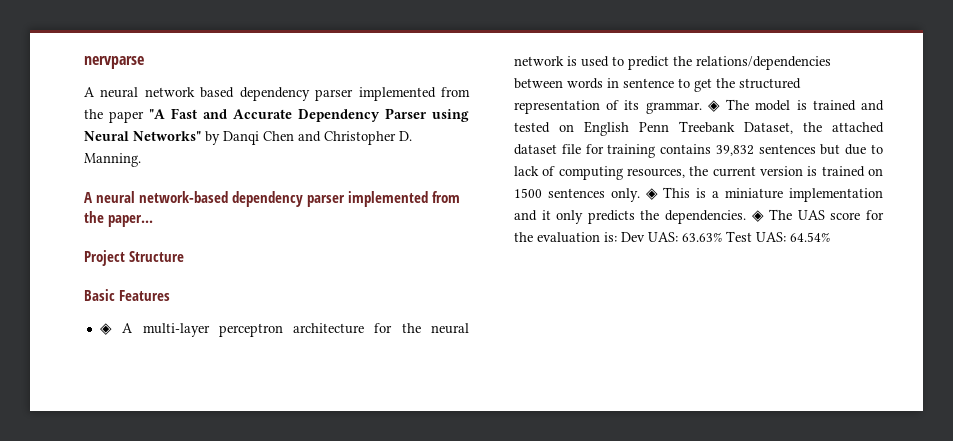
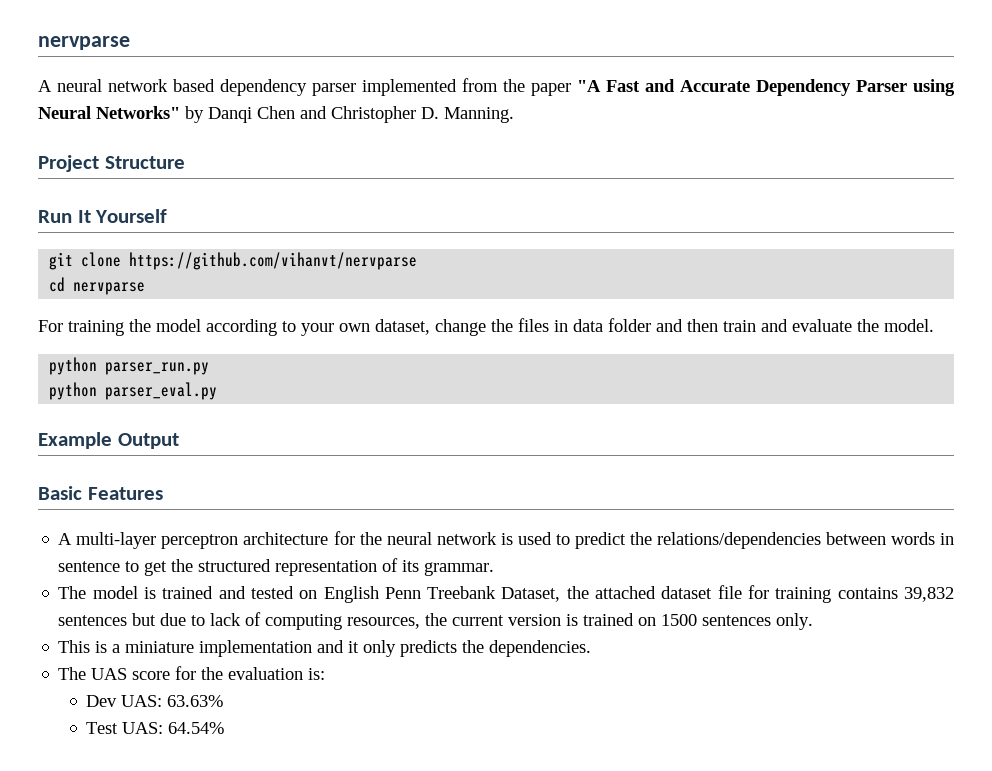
- A neural network-based dependency parser implemented from the paper...
  Project Structure
+ Run It Yourself
+ git clone https://github.com/vihanvt/nervparse
+ cd nervparse
+ For training the model according to your own dataset, change the files in data folder and then train and evaluate the model.
+ python parser_run.py
+ python parser_eval.py
+ Example Output
- ◈ A multi-layer perceptron architecture for the neural network is used to predict the relations/dependencies between words in sentence to get the structured representation of its grammar. ◈ The model is trained and tested on English Penn Treebank Dataset, the attached dataset file for training contains 39,832 sentences but due to lack of computing resources, the current version is trained on 1500 sentences only. ◈ This is a miniature implementation and it only predicts the dependencies. ◈ The UAS score for the evaluation is: Dev UAS:
+ A multi-layer perceptron architecture for the neural network is used to predict the relations/dependencies between words in sentence to get the structured representation of its grammar.
+ The model is trained and tested on English Penn Treebank Dataset, the attached dataset file for training contains 39,832 sentences but due to lack of computing resources, the current version is trained on 1500 sentences only.
+ This is a miniature implementation and it only predicts the dependencies.
+ The UAS score for the evaluation is:
+ Dev UAS:
- 63.63% Test UAS:
+ 63.63%
+ Test UAS:

